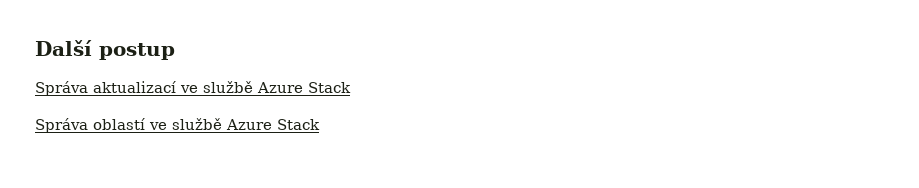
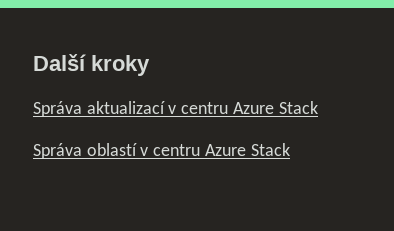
- Další postup
+ Další kroky
- Správa aktualizací ve službě Azure Stack
+ Správa aktualizací v centru Azure Stack
- Správa oblastí ve službě Azure Stack
+ Správa oblastí v centru Azure Stack

